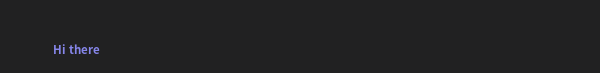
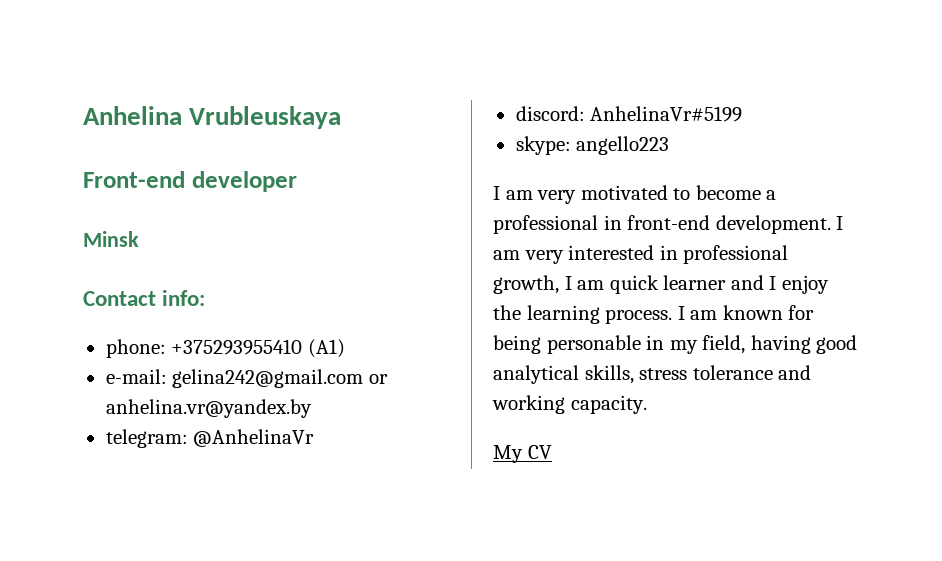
- Hi there
+ Anhelina Vrubleuskaya
+ Front-end developer
+ Minsk
+ Contact info:
+ phone: +375293955410 (A1)
+ e-mail: gelina242@gmail.com or anhelina.vr@yandex.by
+ telegram: @AnhelinaVr
+ discord: AnhelinaVr#5199
+ skype: angello223
+ I am very motivated to become a professional in front-end development. I am very interested in professional growth, I am quick learner and I enjoy the learning process. I am known for being personable in my field, having good analytical skills, stress tolerance and working capacity.
+ My CV

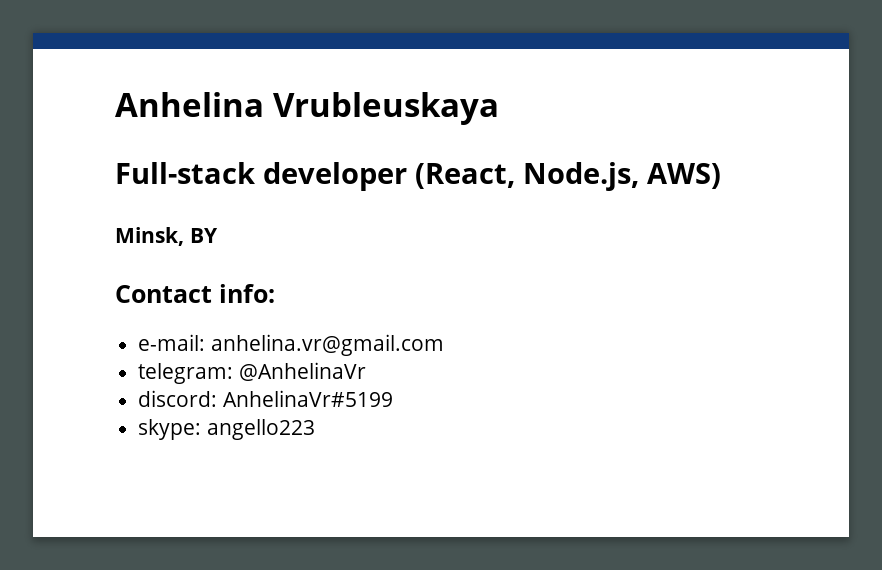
- Front-end developer
- Minsk
+ Full-stack developer (React, Node.js, AWS)
+ Minsk, BY
  Contact info:
- phone: +375293955410 (A1)
- e-mail: gelina242@gmail.com or anhelina.vr@yandex.by
+ e-mail: anhelina.vr@gmail.com
- I am very motivated to become a professional in front-end development. I am very interested in professional growth, I am quick learner and I enjoy the learning process. I am known for being personable in my field, having good analytical skills, stress tolerance and working capacity.
- My CV

